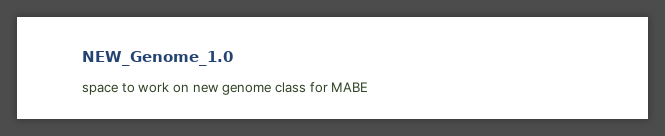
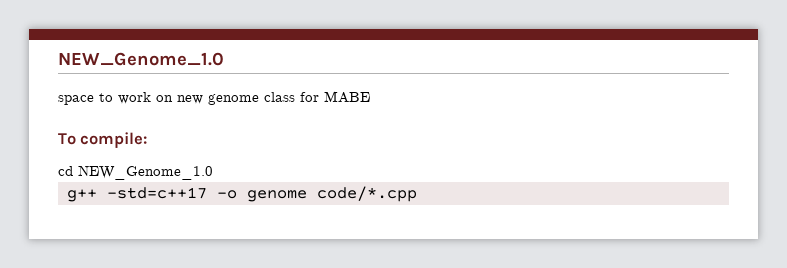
+ To compile:
+ cd NEW_Genome_1.0
+ g++ -std=c++17 -o genome code/*.cpp

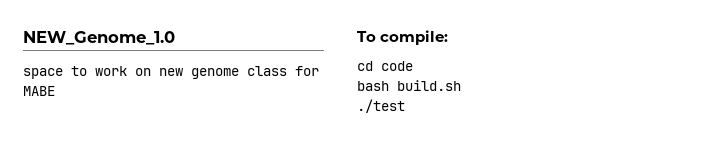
- cd NEW_Genome_1.0
- g++ -std=c++17 -o genome code/*.cpp
+ cd code
+ bash build.sh
+ ./test

